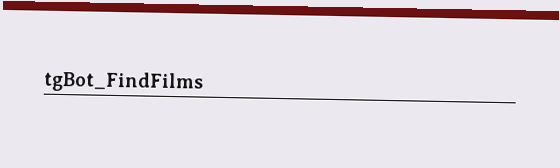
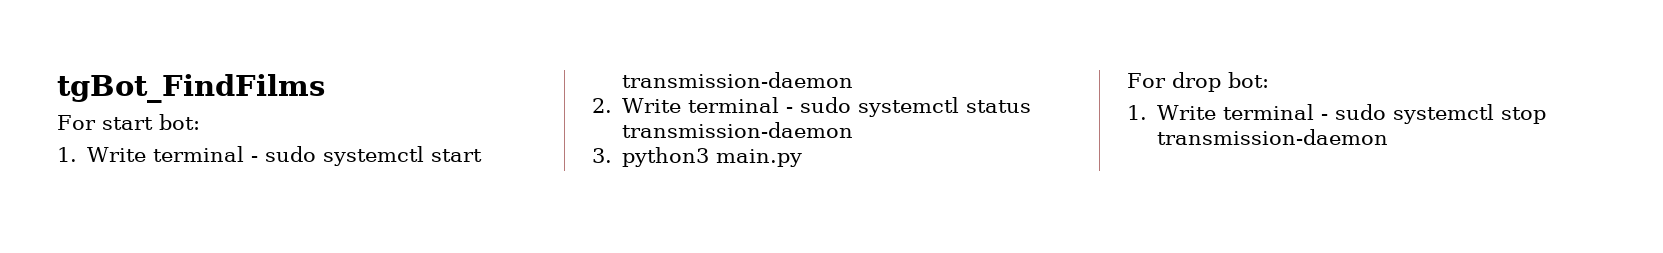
+ For start bot:
+ 1. Write terminal - sudo systemctl start transmission-daemon
+ 2. Write terminal - sudo systemctl status transmission-daemon
+ 3. python3 main.py
+ For drop bot:
+ 1. Write terminal - sudo systemctl stop transmission-daemon

